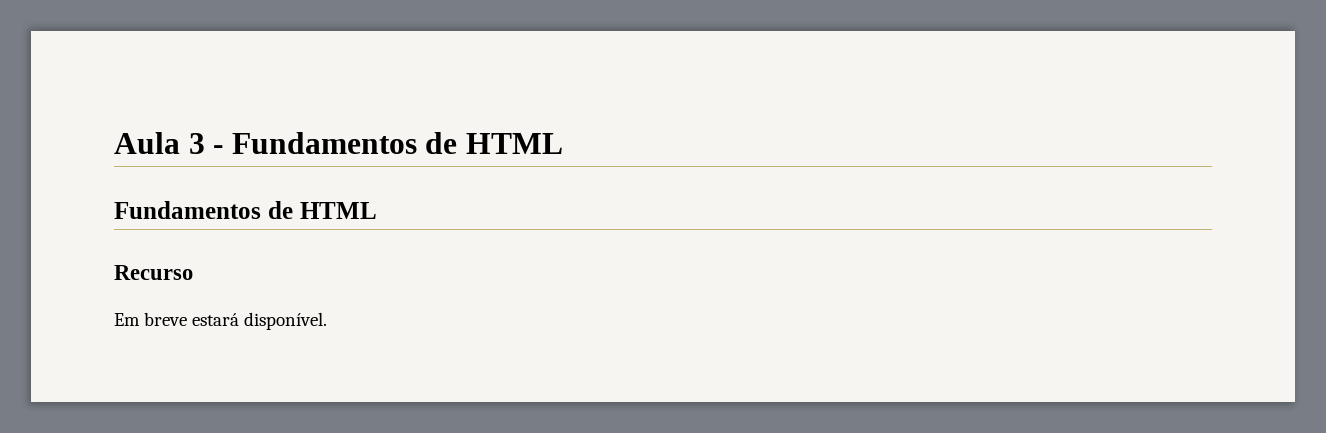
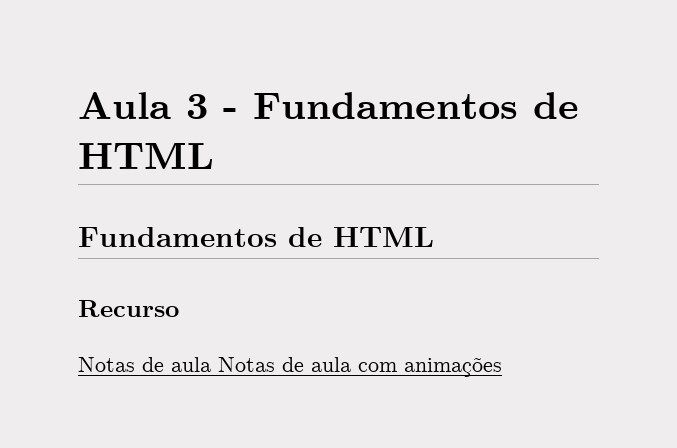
- Em breve estará disponível.
+ Notas de aula Notas de aula com animações

